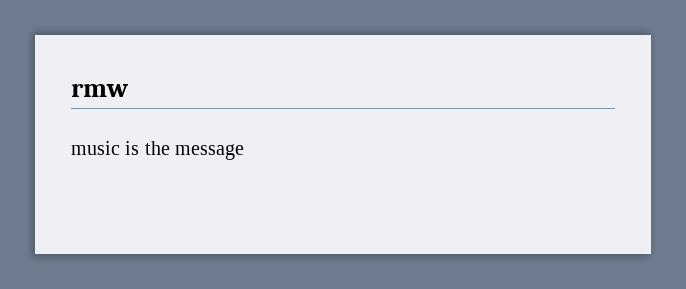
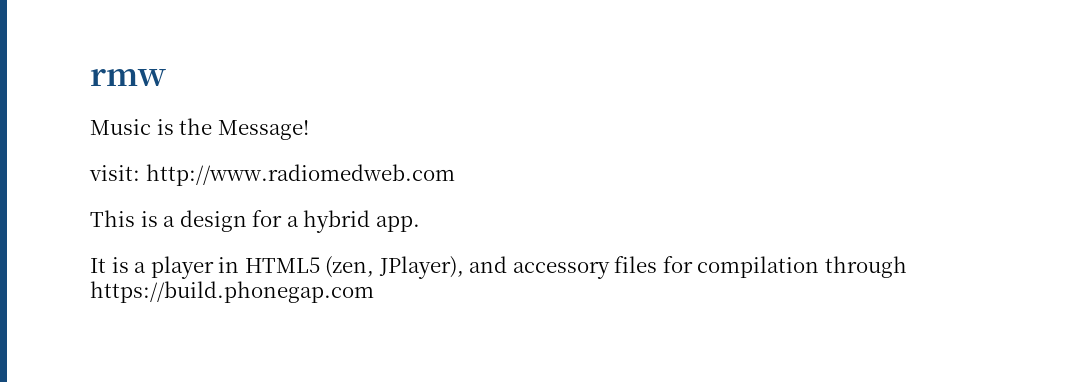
- music is the message
+ Music is the Message!
+ visit: http://www.radiomedweb.com
+ This is a design for a hybrid app.
+ It is a player in HTML5 (zen, JPlayer), and accessory files for compilation through https://build.phonegap.com

